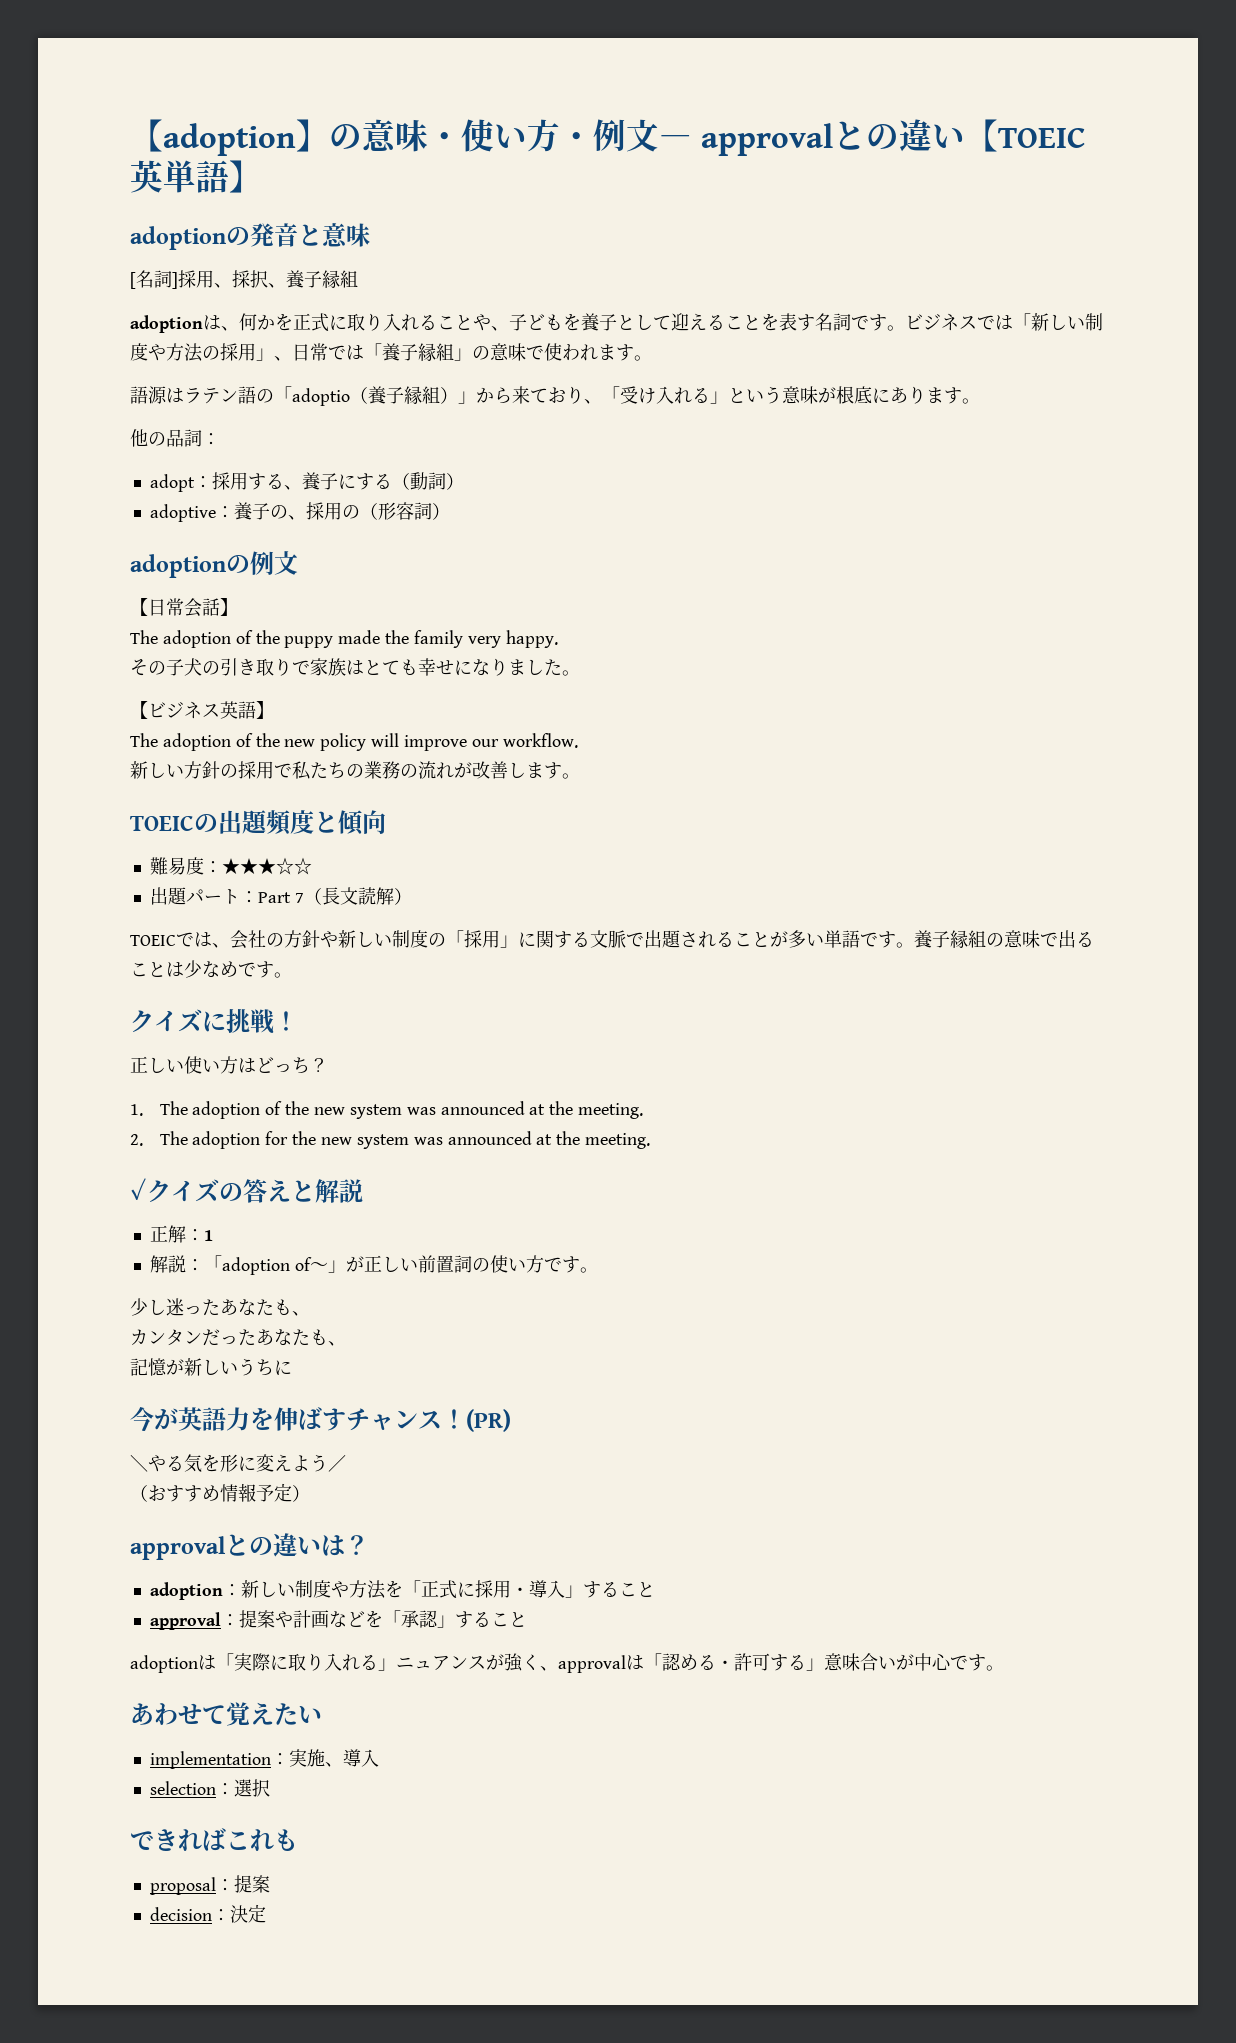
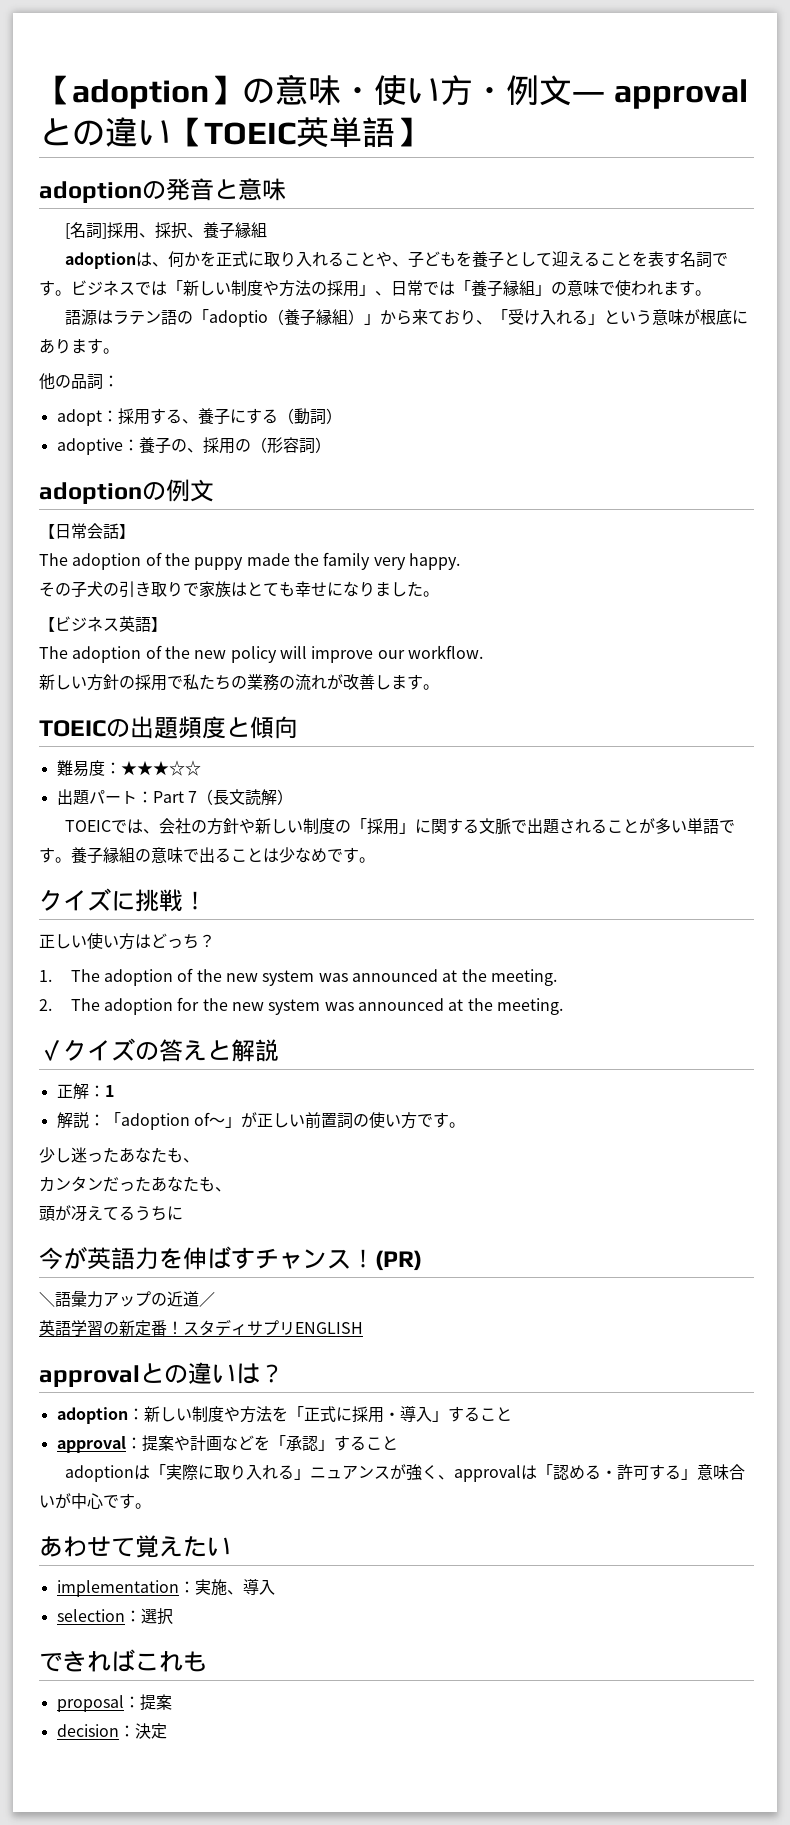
- 記憶が新しいうちに
+ 頭が冴えてるうちに
- ＼やる気を形に変えよう／
- （おすすめ情報予定）
+ ＼語彙力アップの近道／
+ 英語学習の新定番！スタディサプリENGLISH

